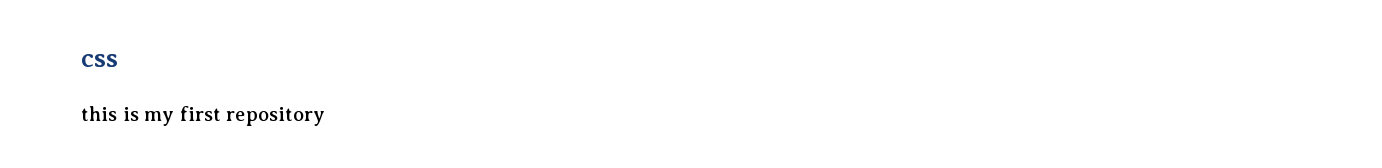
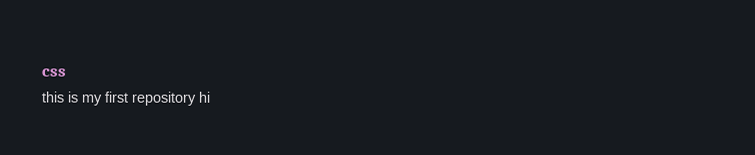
- this is my first repository
+ this is my first repository hi

